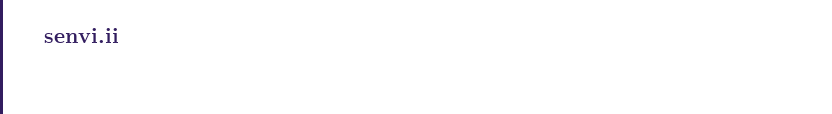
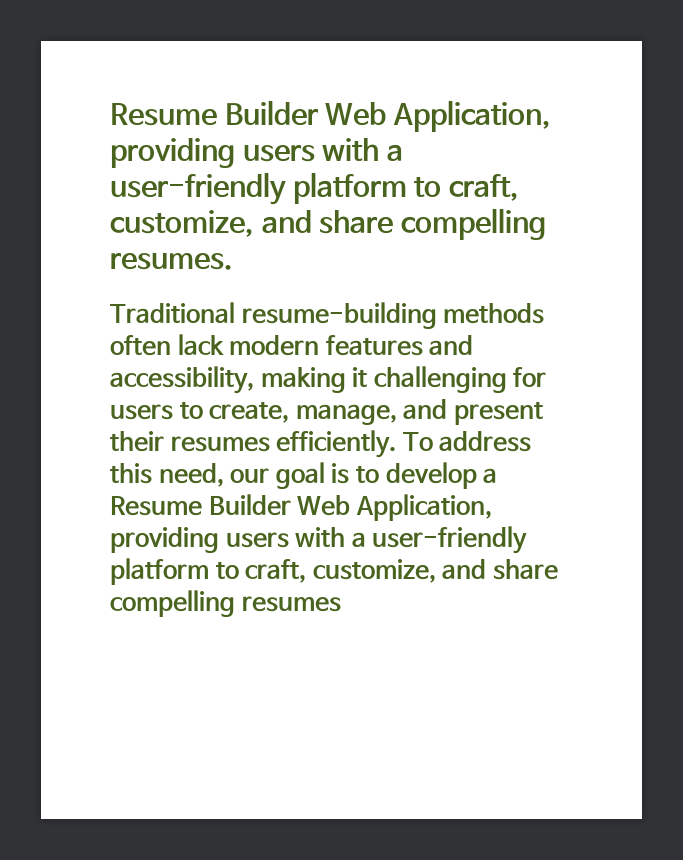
- senvi.ii
+ Resume Builder Web Application, providing users with a user-friendly platform to craft, customize, and share compelling resumes.
+ Traditional resume-building methods often lack modern features and accessibility, making it challenging for users to create, manage, and present their resumes efficiently. To address this need, our goal is to develop a Resume Builder Web Application, providing users with a user-friendly platform to craft, customize, and share compelling resumes

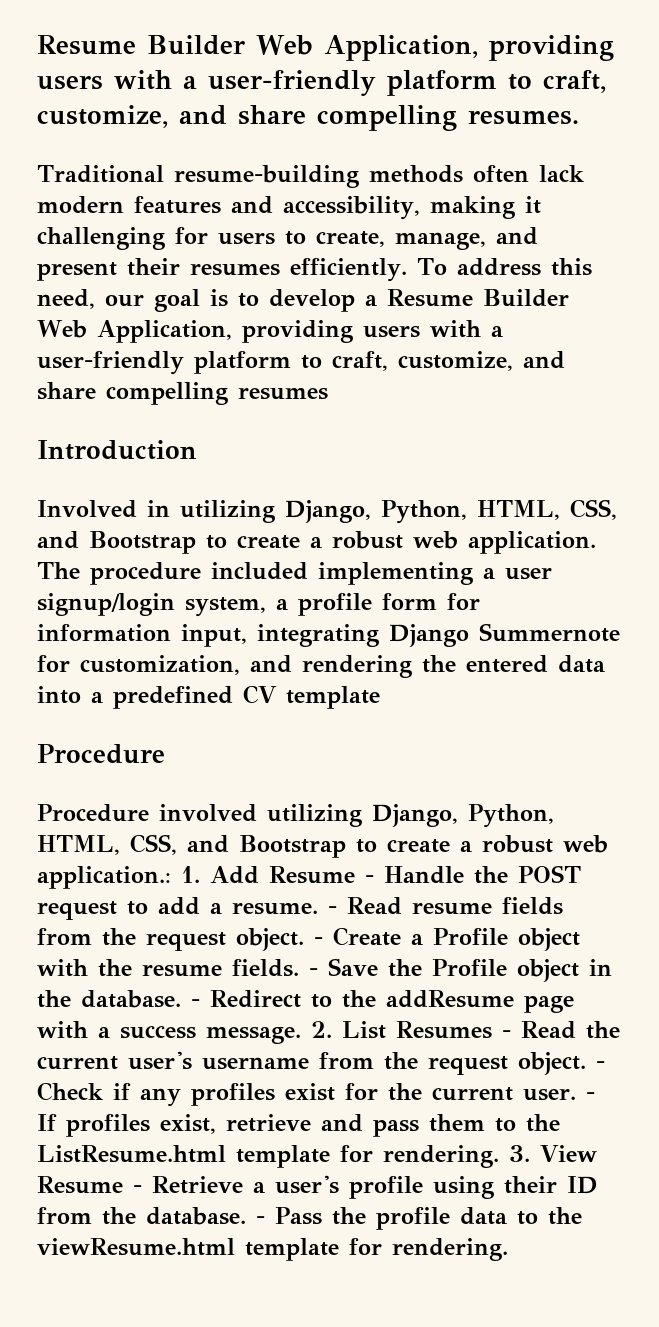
+ Introduction
+ Involved in utilizing Django, Python, HTML, CSS, and Bootstrap to create a robust web application. The procedure included implementing a user signup/login system, a profile form for information input, integrating Django Summernote for customization, and rendering the entered data into a predefined CV template
+ Procedure
+ Procedure involved utilizing Django, Python, HTML, CSS, and Bootstrap to create a robust web application.: 1. Add Resume - Handle the POST request to add a resume. - Read resume fields from the request object. - Create a Profile object with the resume fields. - Save the Profile object in the database. - Redirect to the addResume page with a success message. 2. List Resumes - Read the current user's username from the request object. - Check if any profiles exist for the current user. - If profiles exist, retrieve and pass them to the ListResume.html template for rendering. 3. View Resume - Retrieve a user's profile using their ID from the database. - Pass the profile data to the viewResume.html template for rendering.

